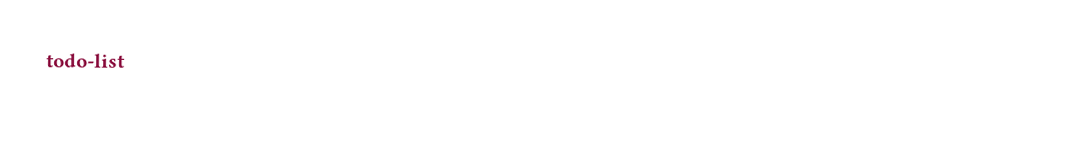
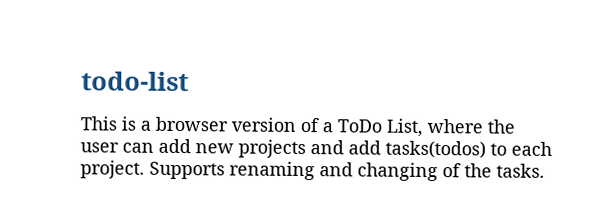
+ This is a browser version of a ToDo List, where the user can add new projects and add tasks(todos) to each project. Supports renaming and changing of the tasks.

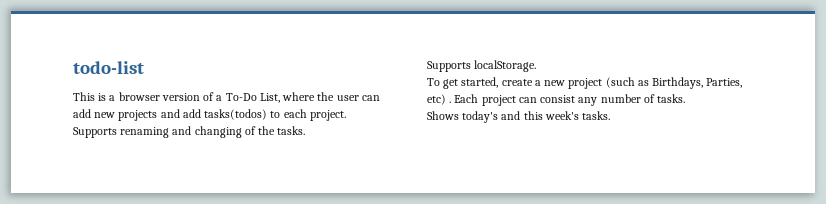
- This is a browser version of a ToDo List, where the user can add new projects and add tasks(todos) to each project. Supports renaming and changing of the tasks.
+ This is a browser version of a To-Do List, where the user can add new projects and add tasks(todos) to each project.
+ Supports renaming and changing of the tasks.
+ Supports localStorage.
+ To get started, create a new project (such as Birthdays, Parties, etc) . Each project can consist any number of tasks.
+ Shows today's and this week's tasks.

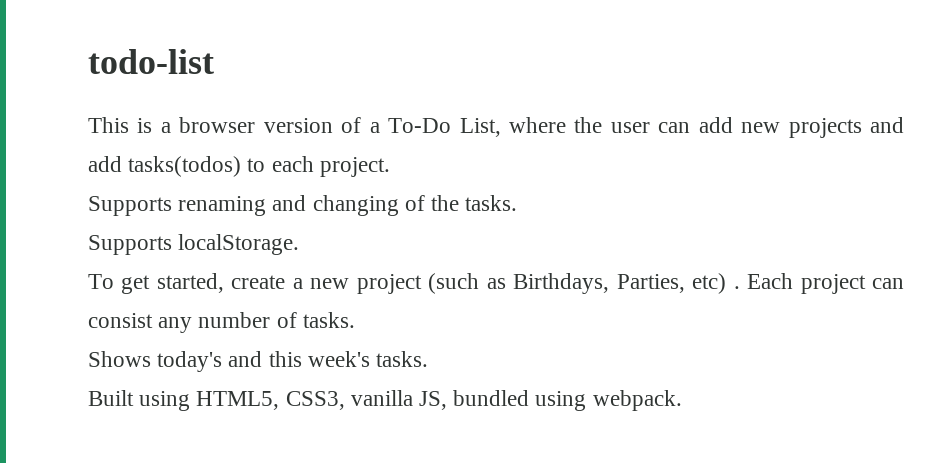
+ Built using HTML5, CSS3, vanilla JS, bundled using webpack.

